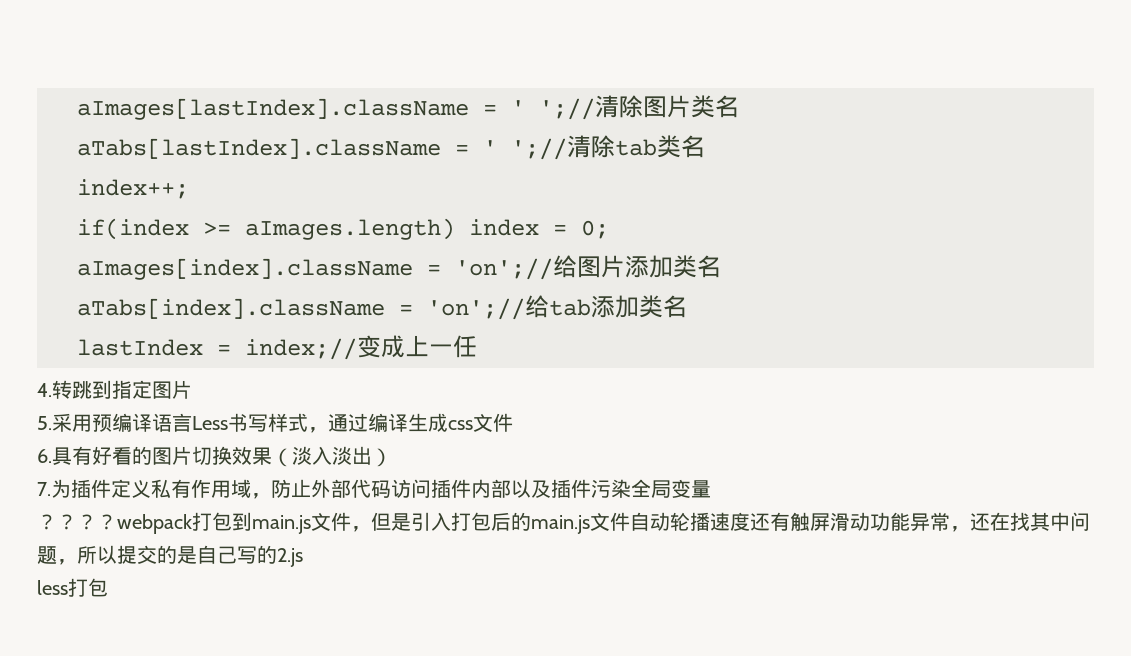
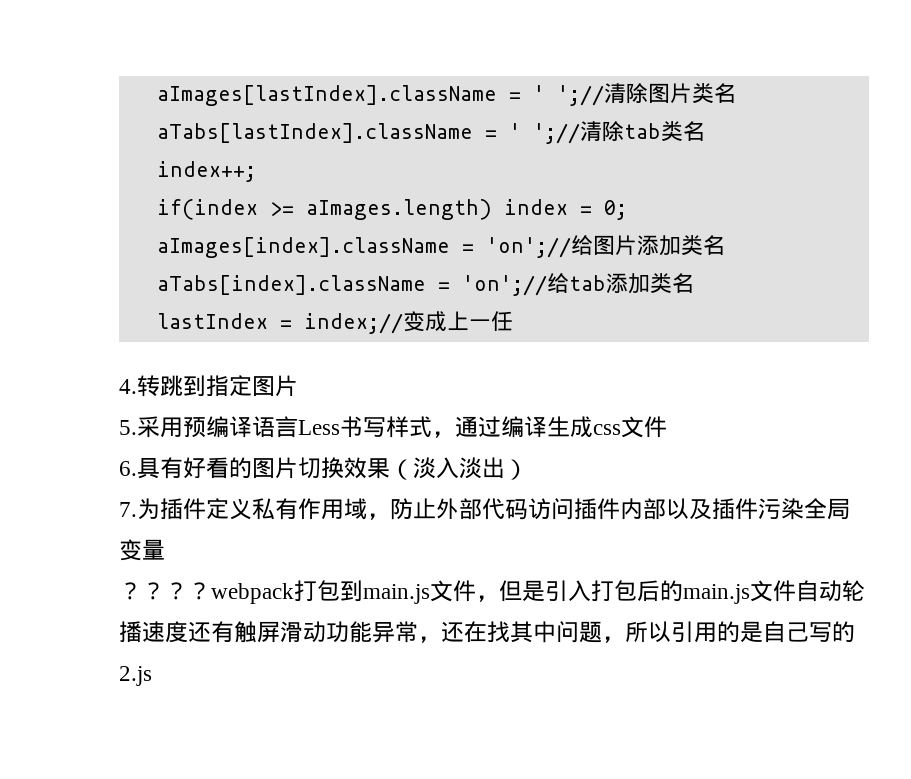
- ？webpack打包到main.js文件，但是引入打包后的main.js文件自动轮播速度还有触屏滑动功能异常，还在找其中问题，所以提交的是自己写的2.js
+ ？webpack打包到main.js文件，但是引入打包后的main.js文件自动轮播速度还有触屏滑动功能异常，还在找其中问题，所以引用的是自己写的2.js
- less打包

